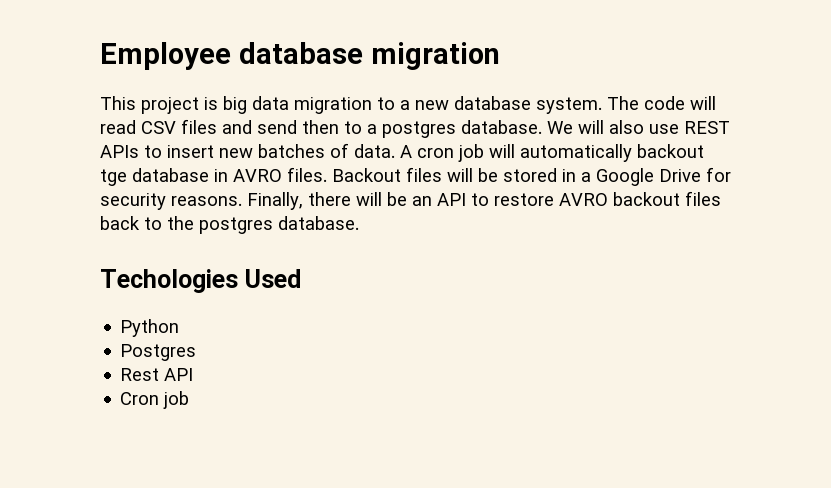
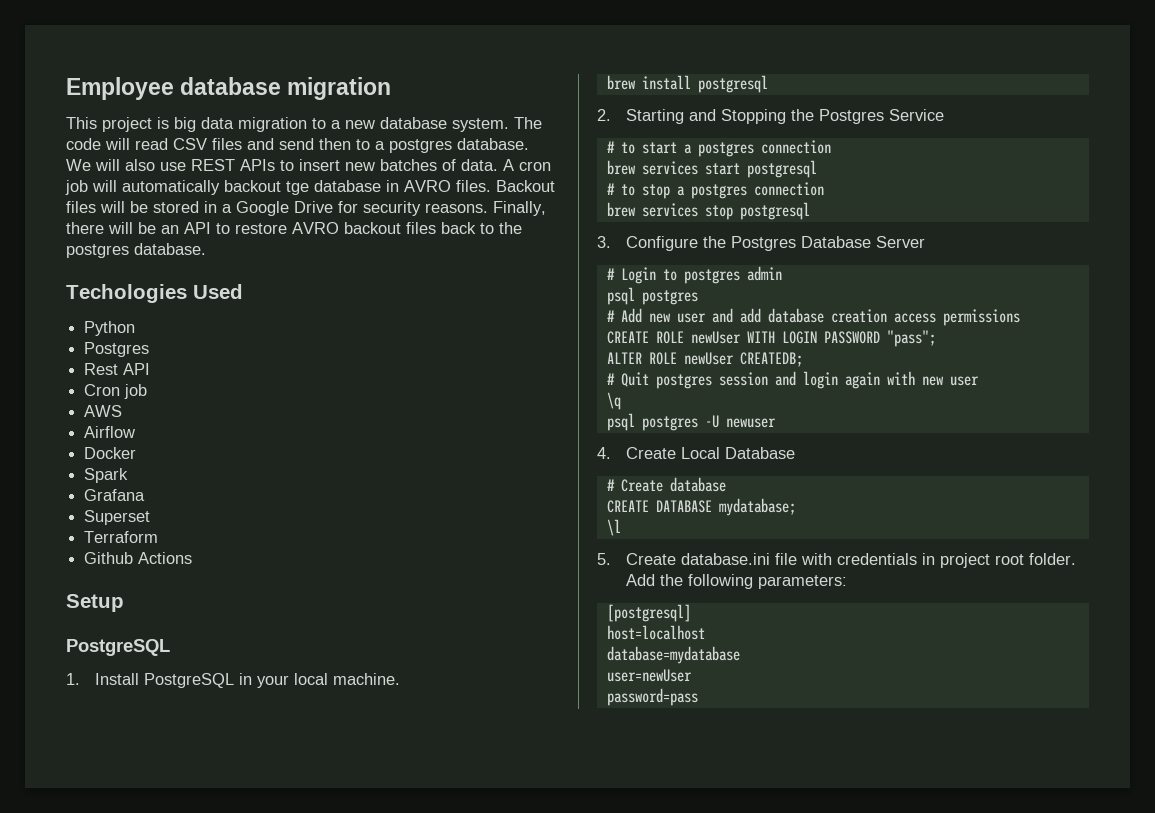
+ AWS
+ Airflow
+ Docker
+ Spark
+ Grafana
+ Superset
+ Terraform
+ Github Actions
+ Setup
+ PostgreSQL
+ 1. Install PostgreSQL in your local machine.
+ brew install postgresql
+ 2. Starting and Stopping the Postgres Service
+ # to start a postgres connection
+ brew services start postgresql
+ # to stop a postgres connection
+ brew services stop postgresql
+ 3. Configure the Postgres Database Server
+ # Login to postgres admin
+ psql postgres
+ # Add new user and add database creation access permissions
+ CREATE ROLE newUser WITH LOGIN PASSWORD "pass";
+ ALTER ROLE newUser CREATEDB;
+ # Quit postgres session and login again with new user
+ \q
+ psql postgres -U newuser
+ 4. Create Local Database
+ # Create database
+ CREATE DATABASE mydatabase;
+ \l
+ 5. Create database.ini file with credentials in project root folder. Add the following parameters:
+ [postgresql]
+ host=localhost
+ database=mydatabase
+ user=newUser
+ password=pass

